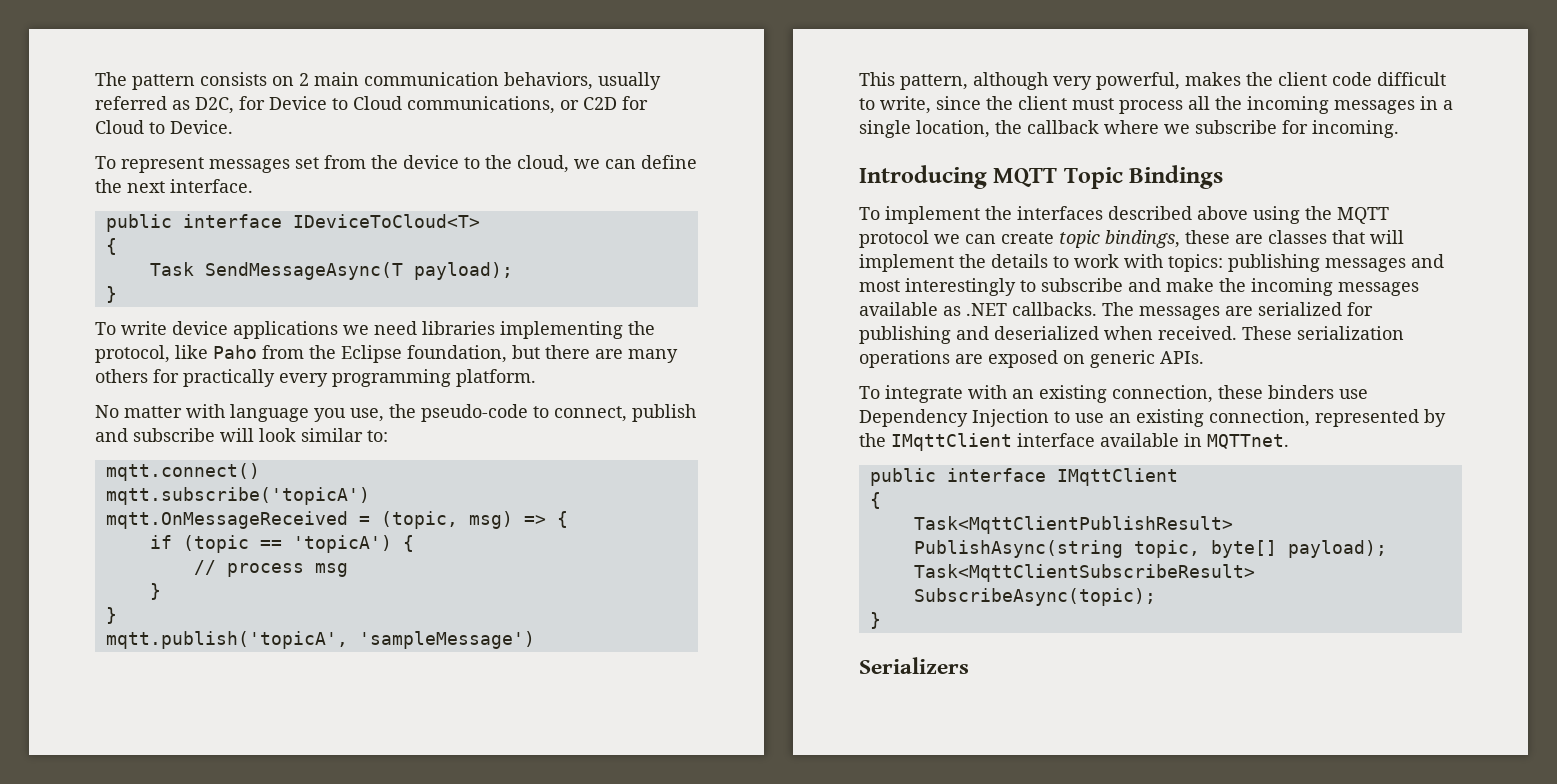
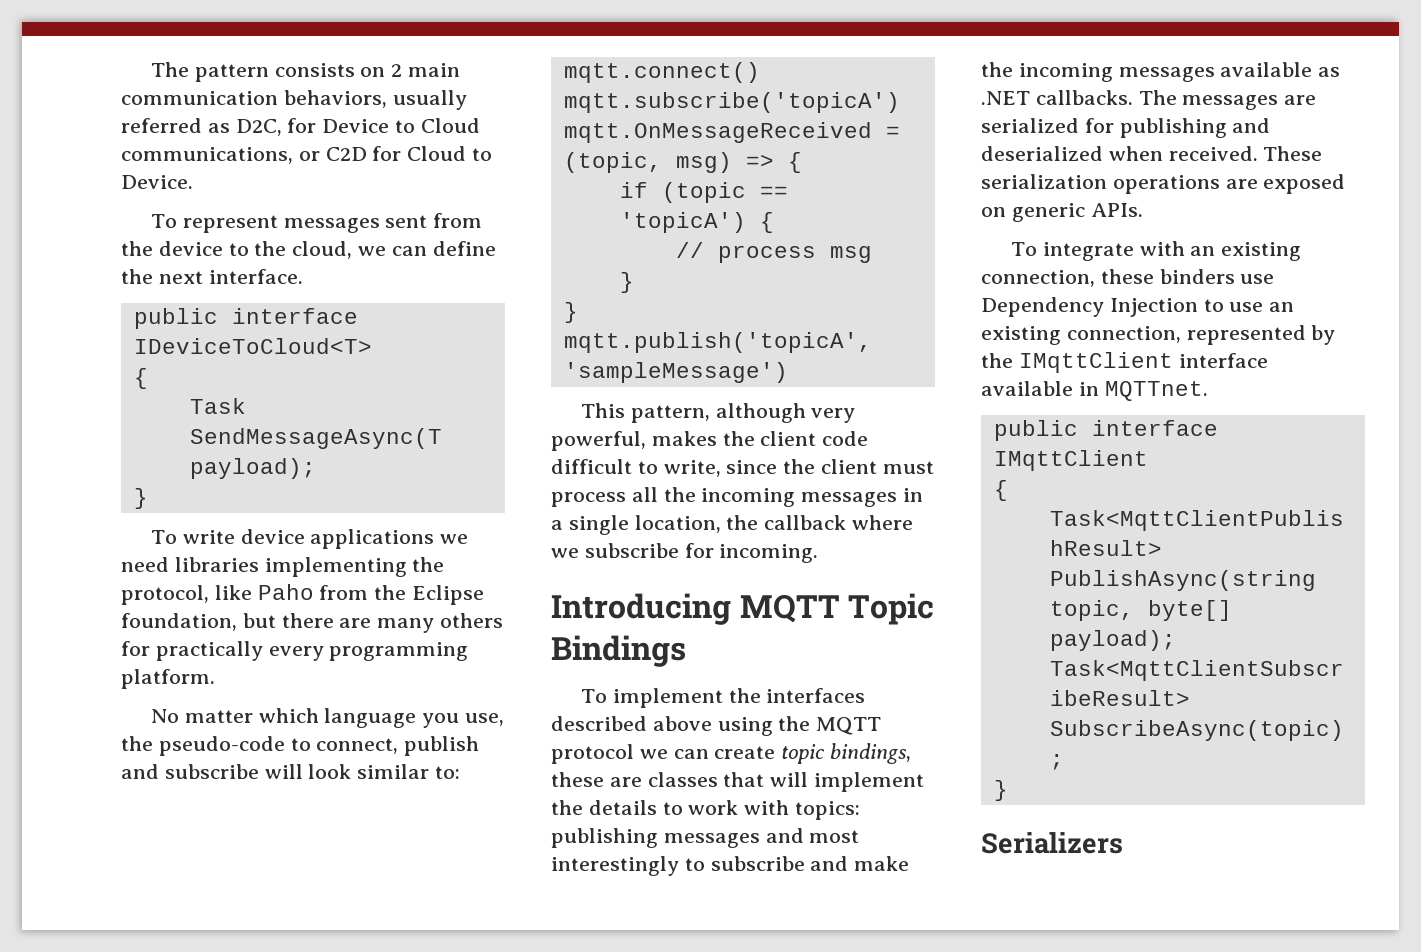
- To represent messages set from the device to the cloud, we can define the next interface.
+ To represent messages sent from the device to the cloud, we can define the next interface.
- No matter with language you use, the pseudo-code to connect, publish and subscribe will look similar to:
+ No matter which language you use, the pseudo-code to connect, publish and subscribe will look similar to:

